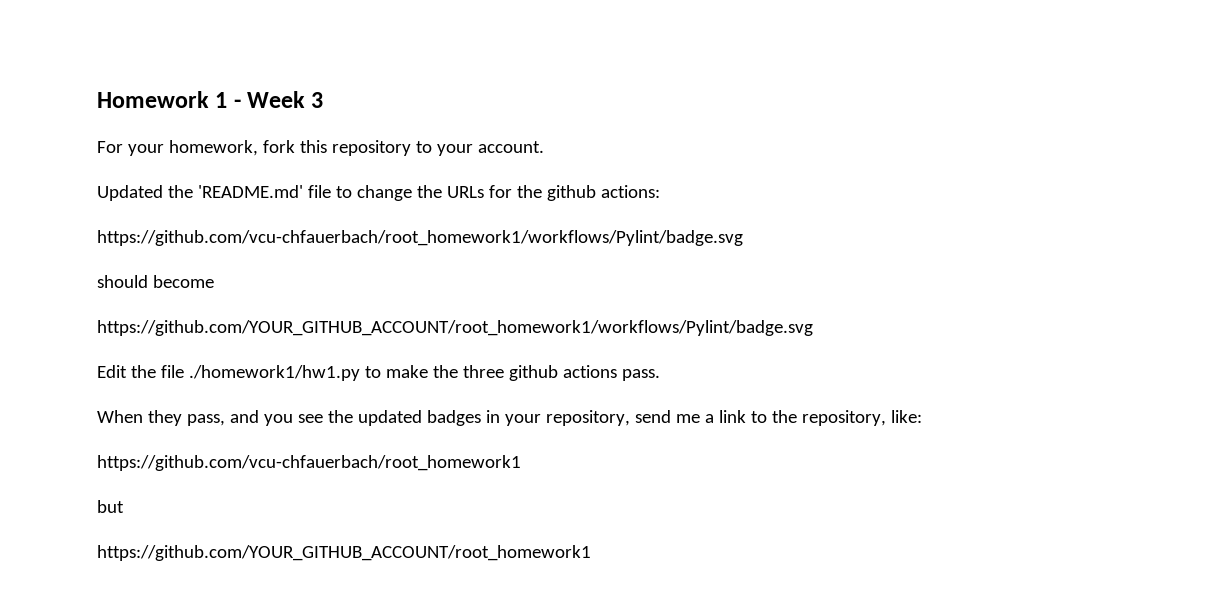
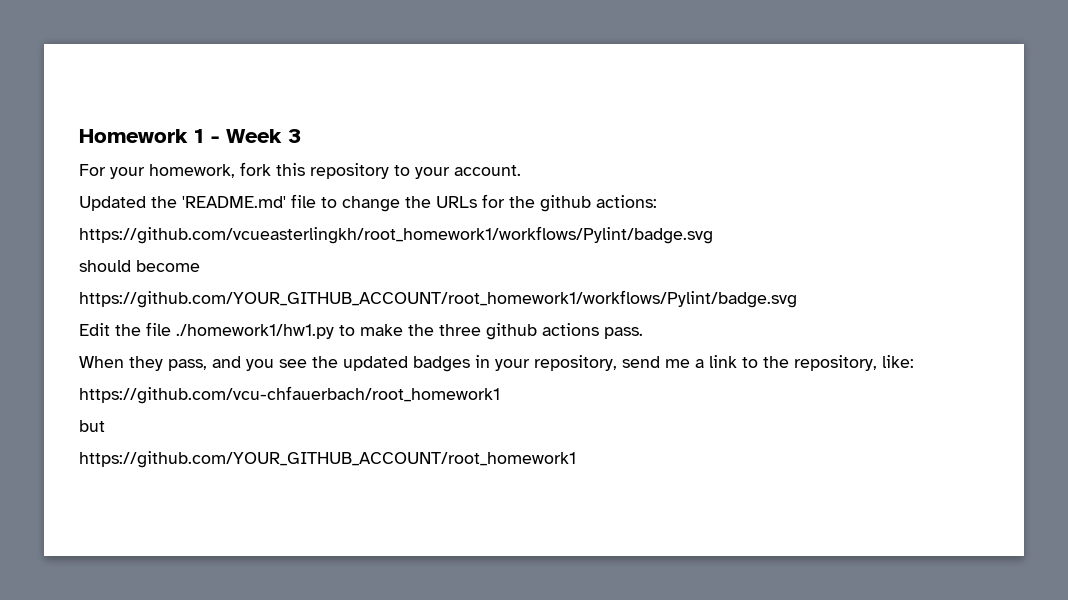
- https://github.com/vcu-chfauerbach/root_homework1/workflows/Pylint/badge.svg
+ https://github.com/vcueasterlingkh/root_homework1/workflows/Pylint/badge.svg

